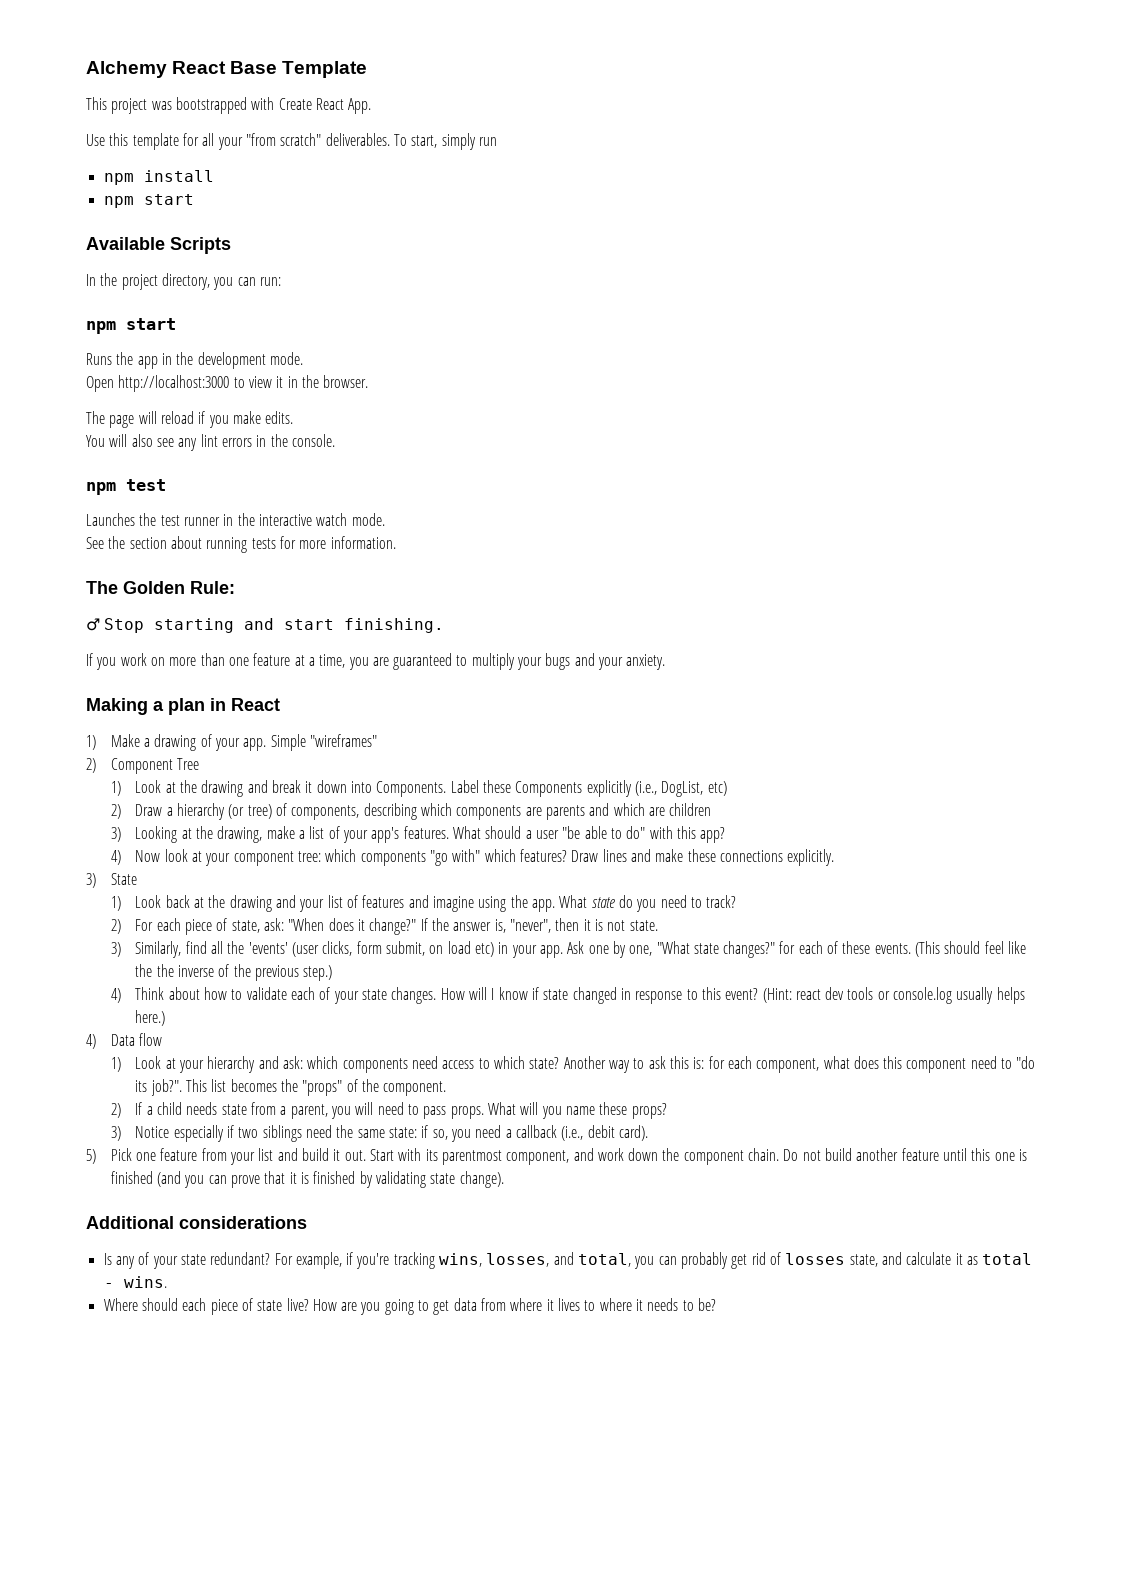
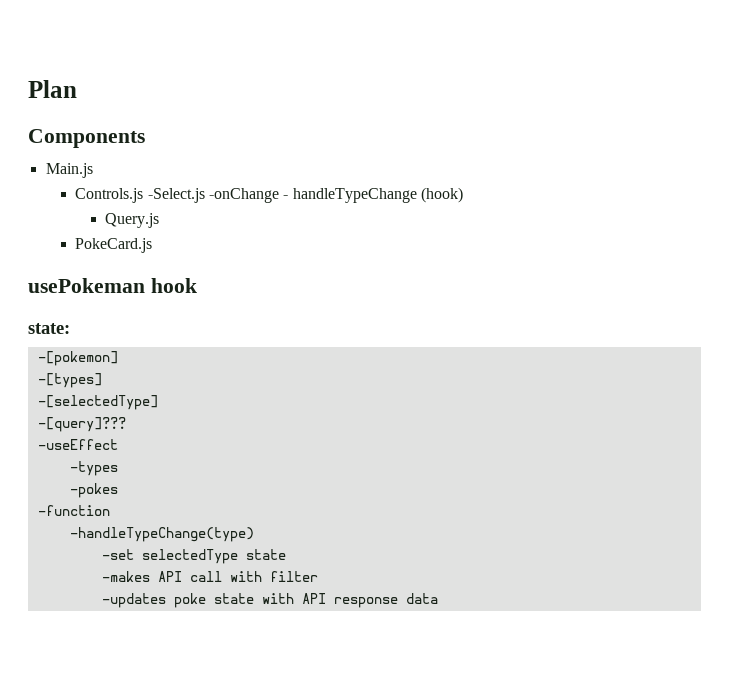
- Alchemy React Base Template
- This project was bootstrapped with Create React App.
- Use this template for all your "from scratch" deliverables. To start, simply run
- npm install
- npm start
- Available Scripts
- In the project directory, you can run:
- npm start
- Runs the app in the development mode.
- Open http://localhost:3000 to view it in the browser.
- The page will reload if you make edits.
- You will also see any lint errors in the console.
- npm test
- Launches the test runner in the interactive watch mode.
- See the section about running tests for more information.
- The Golden Rule:
- ♂ Stop starting and start finishing.
- If you work on more than one feature at a time, you are guaranteed to multiply your bugs and your anxiety.
- Making a plan in React
- 1) Make a drawing of your app. Simple "wireframes"
- 2) Component Tree
- 1) Look at the drawing and break it down into Components. Label these Components explicitly (i.e., DogList, etc)
- 2) Draw a hierarchy (or tree) of components, describing which components are parents and which are children
- 3) Looking at the drawing, make a list of your app's features. What should a user "be able to do" with this app?
- 4) Now look at your component tree: which components "go with" which features? Draw lines and make these connections explicitly.
- 3) State
- 1) Look back at the drawing and your list of features and imagine using the app. What state do you need to track?
- 2) For each piece of state, ask: "When does it change?" If the answer is, "never", then it is not state.
- 3) Similarly, find all the 'events' (user clicks, form submit, on load etc) in your app. Ask one by one, "What state changes?" for each of these events. (This should feel like the the inverse of the previous step.)
- 4) Think about how to validate each of your state changes. How will I know if state changed in response to this event? (Hint: react dev tools or console.log usually helps here.)
- 4) Data flow
- 1) Look at your hierarchy and ask: which components need access to which state? Another way to ask this is: for each component, what does this component need to "do its job?". This list becomes the "props" of the component.
- 2) If a child needs state from a parent, you will need to pass props. What will you name these props?
- 3) Notice especially if two siblings need the same state: if so, you need a callback (i.e., debit card).
- 5) Pick one feature from your list and build it out. Start with its parentmost component, and work down the component chain. Do not build another feature until this one is finished (and you can prove that it is finished by validating state change).
- Additional considerations
- Is any of your state redundant? For example, if you're tracking wins, losses, and total, you can probably get rid of losses state, and calculate it as total - wins.
- Where should each piece of state live? How are you going to get data from where it lives to where it needs to be?
+ Plan
+ Components
+ Main.js
+ Controls.js -Select.js -onChange - handleTypeChange (hook)
+ Query.js
+ PokeCard.js
+ usePokeman hook
+ state:
+ -[pokemon]
+ -[types]
+ -[selectedType]
+ -[query]???
+ -useEffect
+ -types
+ -pokes
+ -function
+ -handleTypeChange(type)
+ -set selectedType state
+ -makes API call with filter
+ -updates poke state with API response data

